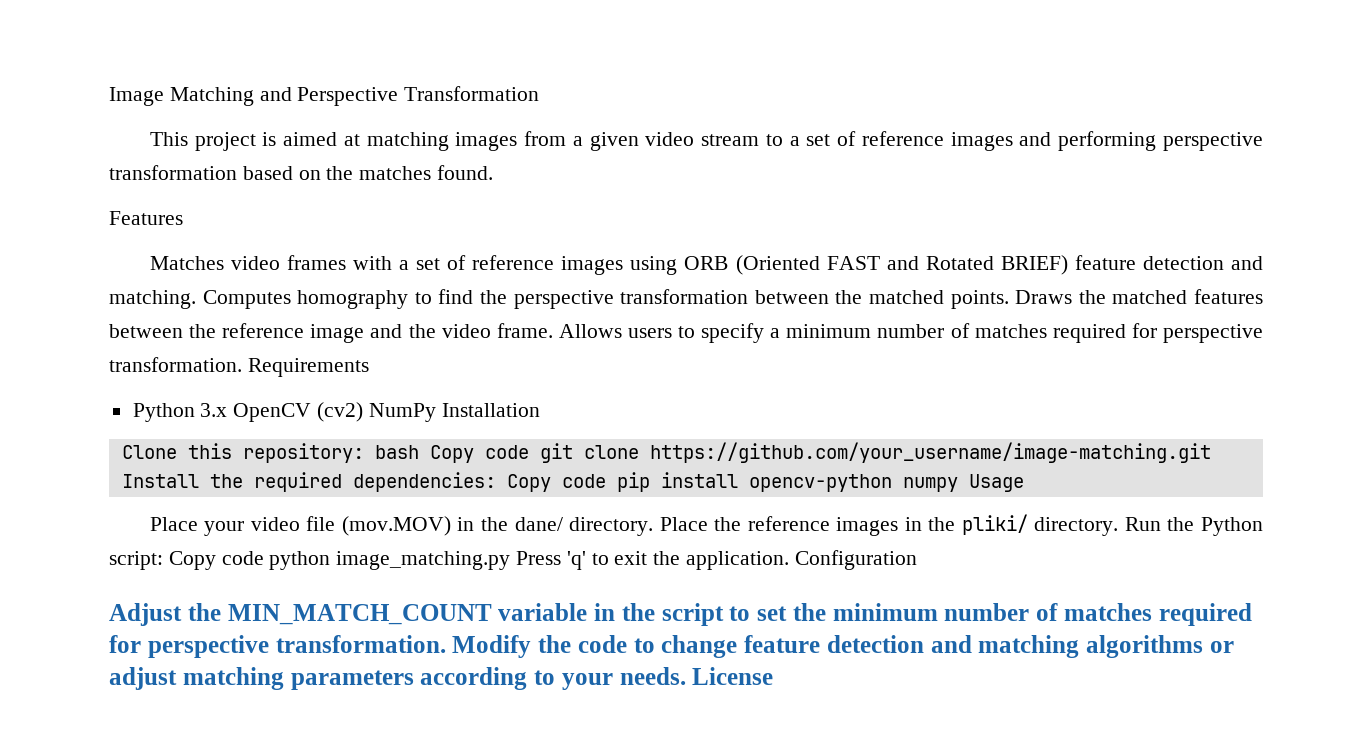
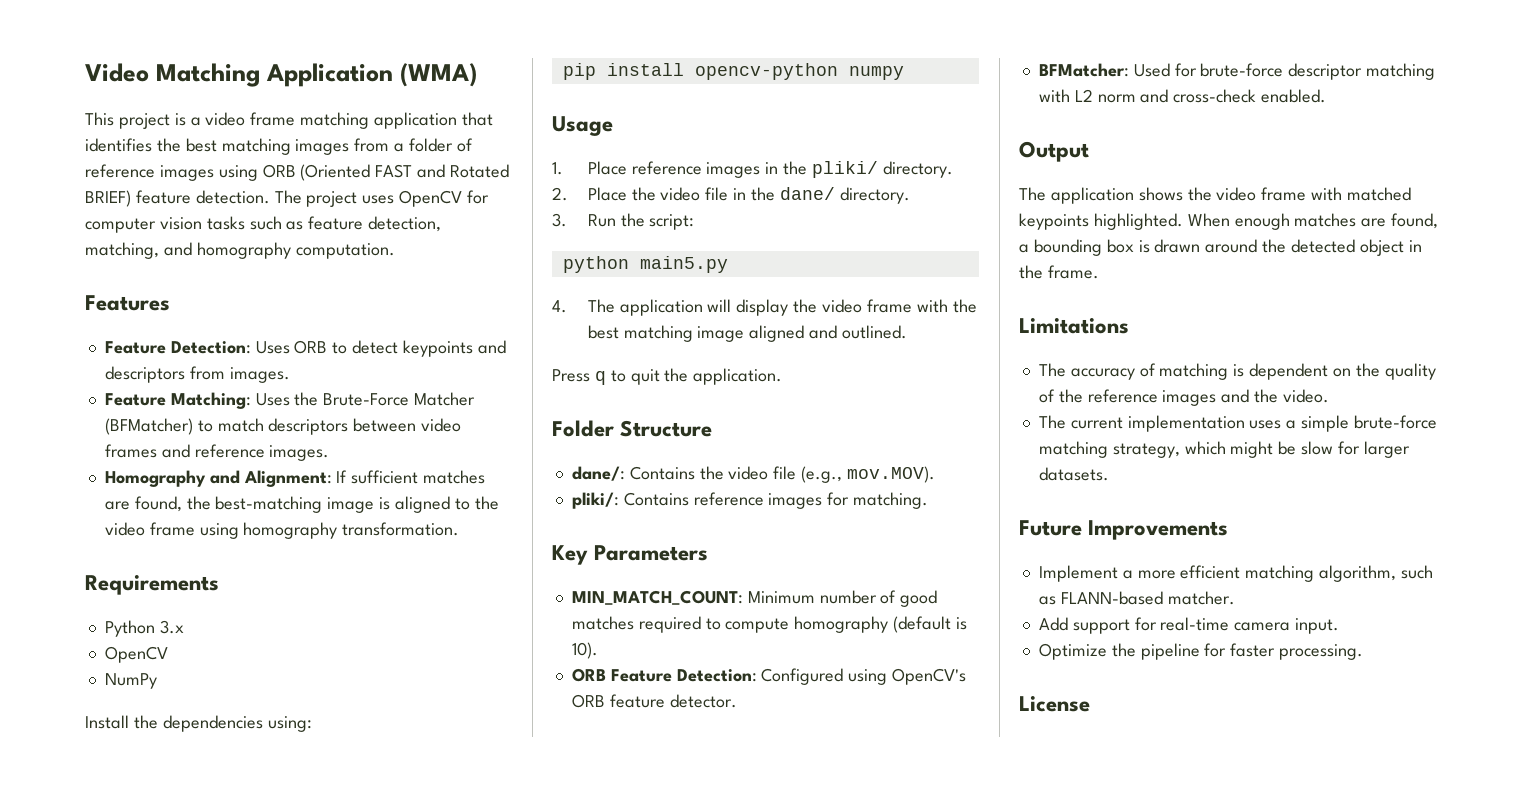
- Image Matching and Perspective Transformation
- This project is aimed at matching images from a given video stream to a set of reference images and performing perspective transformation based on the matches found.
+ Video Matching Application (WMA)
+ This project is a video frame matching application that identifies the best matching images from a folder of reference images using ORB (Oriented FAST and Rotated BRIEF) feature detection. The project uses OpenCV for computer vision tasks such as feature detection, matching, and homography computation.
  Features
- Matches video frames with a set of reference images using ORB (Oriented FAST and Rotated BRIEF) feature detection and matching. Computes homography to find the perspective transformation between the matched points. Draws the matched features between the reference image and the video frame. Allows users to specify a minimum number of matches required for perspective transformation. Requirements
+ Feature Detection: Uses ORB to detect keypoints and descriptors from images.
+ Feature Matching: Uses the Brute-Force Matcher (BFMatcher) to match descriptors between video frames and reference images.
+ Homography and Alignment: If sufficient matches are found, the best-matching image is aligned to the video frame using homography transformation.
+ Requirements
- Python 3.x OpenCV (cv2) NumPy Installation
- Clone this repository: bash Copy code git clone https://github.com/your_username/image-matching.git Install the required dependencies: Copy code pip install opencv-python numpy Usage
+ Python 3.x
+ OpenCV
+ NumPy
+ Install the dependencies using:
+ pip install opencv-python numpy
+ Usage
- Place your video file (mov.MOV) in the dane/ directory. Place the reference images in the pliki/ directory. Run the Python script: Copy code python image_matching.py Press 'q' to exit the application. Configuration
- Adjust the MIN_MATCH_COUNT variable in the script to set the minimum number of matches required for perspective transformation. Modify the code to change feature detection and matching algorithms or adjust matching parameters according to your needs. License
+ 1. Place reference images in the pliki/ directory.
+ 2. Place the video file in the dane/ directory.
+ 3. Run the script:
+ python main5.py
+ 4. The application will display the video frame with the best matching image aligned and outlined.
+ Press q to quit the application.
+ Folder Structure
+ dane/: Contains the video file (e.g., mov.MOV).
+ pliki/: Contains reference images for matching.
+ Key Parameters
+ MIN_MATCH_COUNT: Minimum number of good matches required to compute homography (default is 10).
+ ORB Feature Detection: Configured using OpenCV's ORB feature detector.
+ BFMatcher: Used for brute-force descriptor matching with L2 norm and cross-check enabled.
+ Output
+ The application shows the video frame with matched keypoints highlighted. When enough matches are found, a bounding box is drawn around the detected object in the frame.
+ Limitations
+ The accuracy of matching is dependent on the quality of the reference images and the video.
+ The current implementation uses a simple brute-force matching strategy, which might be slow for larger datasets.
+ Future Improvements
+ Implement a more efficient matching algorithm, such as FLANN-based matcher.
+ Add support for real-time camera input.
+ Optimize the pipeline for faster processing.
+ License

